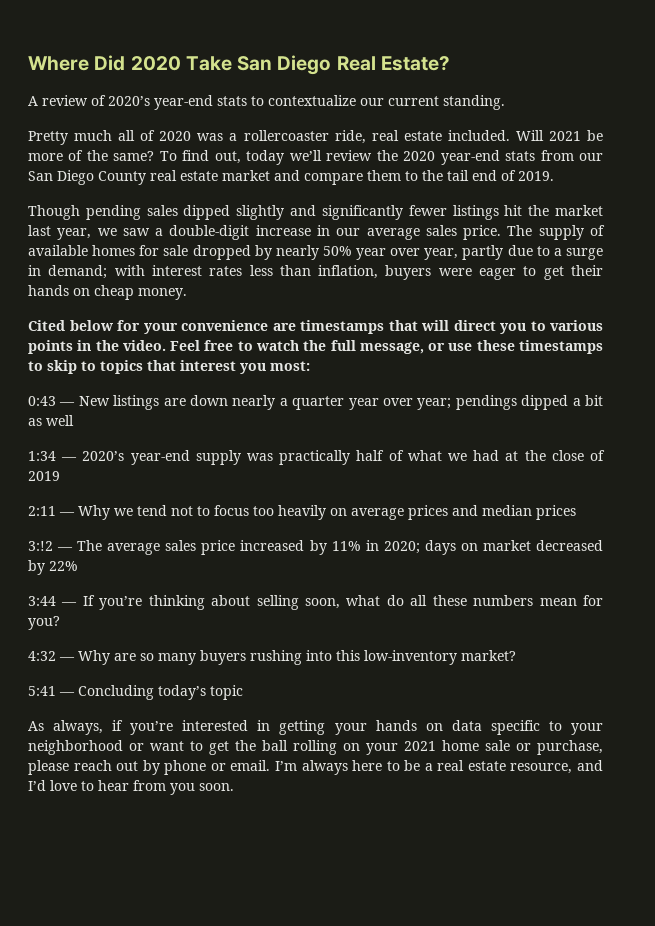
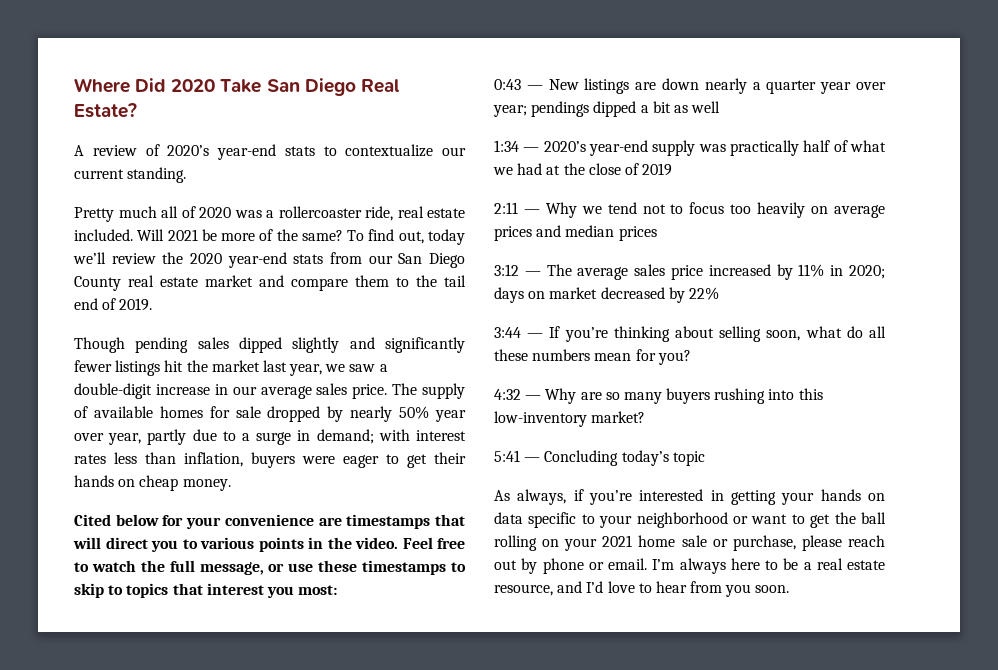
- 3:!2 — The average sales price increased by 11% in 2020; days on market decreased by 22%
+ 3:12 — The average sales price increased by 11% in 2020; days on market decreased by 22%

